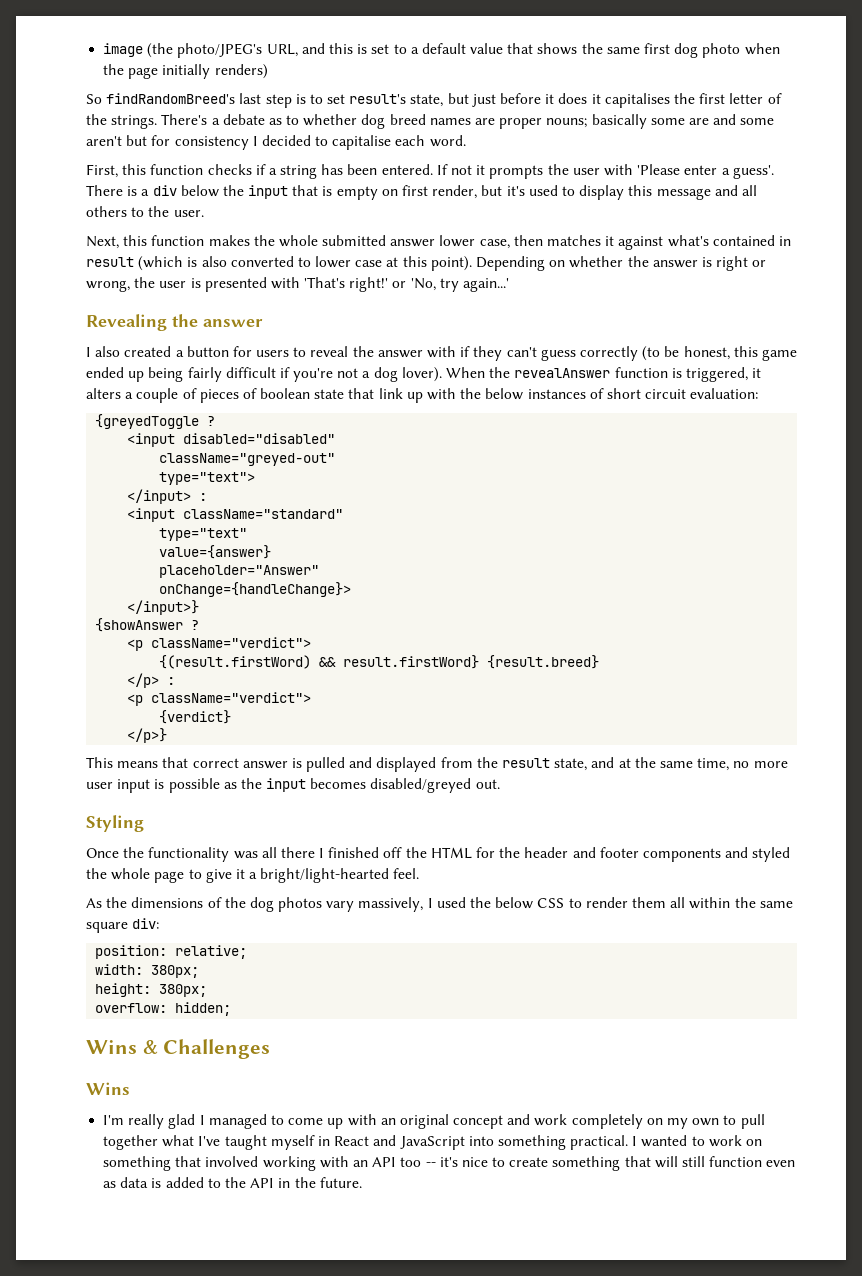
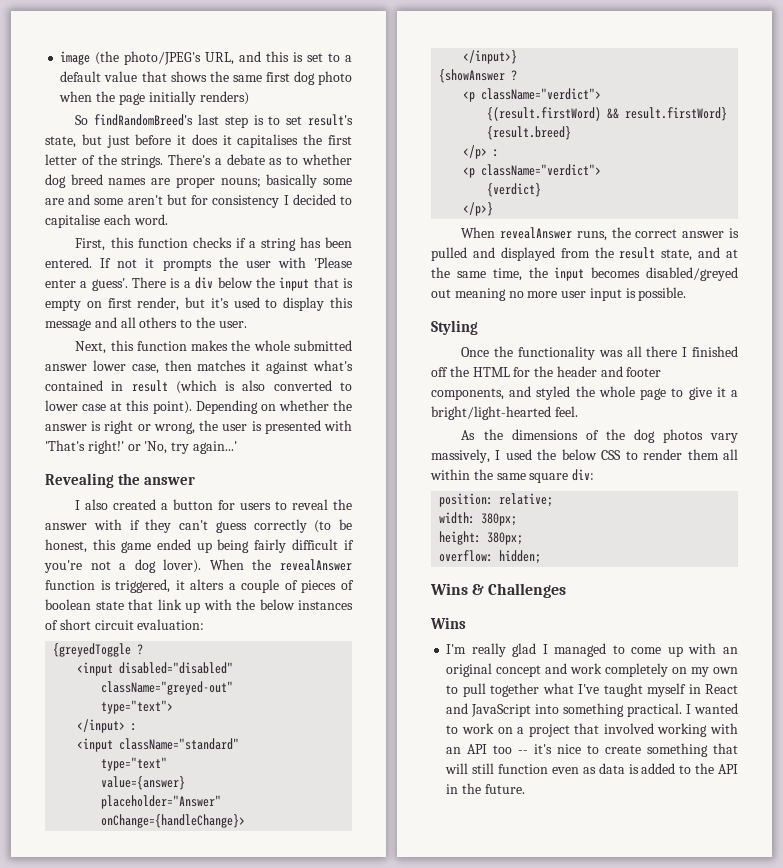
- This means that correct answer is pulled and displayed from the result state, and at the same time, no more user input is possible as the input becomes disabled/greyed out.
+ When revealAnswer runs, the correct answer is pulled and displayed from the result state, and at the same time, the input becomes disabled/greyed out meaning no more user input is possible.
- Once the functionality was all there I finished off the HTML for the header and footer components and styled the whole page to give it a bright/light-hearted feel.
+ Once the functionality was all there I finished off the HTML for the header and footer components, and styled the whole page to give it a bright/light-hearted feel.
- I wanted to work on something that involved working with an API too -- it's nice to create something that will still function even as data is added to the API in the future.
+ I wanted to work on a project that involved working with an API too -- it's nice to create something that will still function even as data is added to the API in the future.

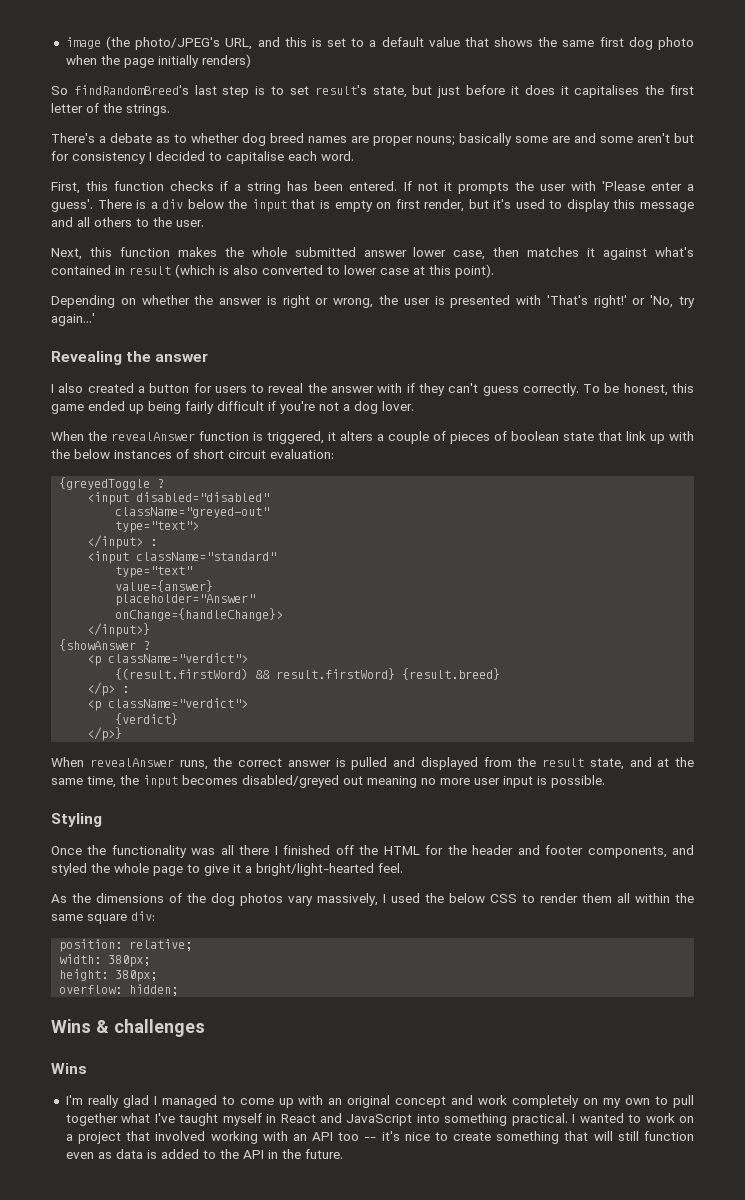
- So findRandomBreed's last step is to set result's state, but just before it does it capitalises the first letter of the strings. There's a debate as to whether dog breed names are proper nouns; basically some are and some aren't but for consistency I decided to capitalise each word.
+ So findRandomBreed's last step is to set result's state, but just before it does it capitalises the first letter of the strings.
+ There's a debate as to whether dog breed names are proper nouns; basically some are and some aren't but for consistency I decided to capitalise each word.
- Next, this function makes the whole submitted answer lower case, then matches it against what's contained in result (which is also converted to lower case at this point). Depending on whether the answer is right or wrong, the user is presented with 'That's right!' or 'No, try again...'
+ Next, this function makes the whole submitted answer lower case, then matches it against what's contained in result (which is also converted to lower case at this point).
+ Depending on whether the answer is right or wrong, the user is presented with 'That's right!' or 'No, try again...'
- I also created a button for users to reveal the answer with if they can't guess correctly (to be honest, this game ended up being fairly difficult if you're not a dog lover). When the revealAnswer function is triggered, it alters a couple of pieces of boolean state that link up with the below instances of short circuit evaluation:
+ I also created a button for users to reveal the answer with if they can't guess correctly. To be honest, this game ended up being fairly difficult if you're not a dog lover.
+ When the revealAnswer function is triggered, it alters a couple of pieces of boolean state that link up with the below instances of short circuit evaluation:
- Wins & Challenges
+ Wins & challenges

